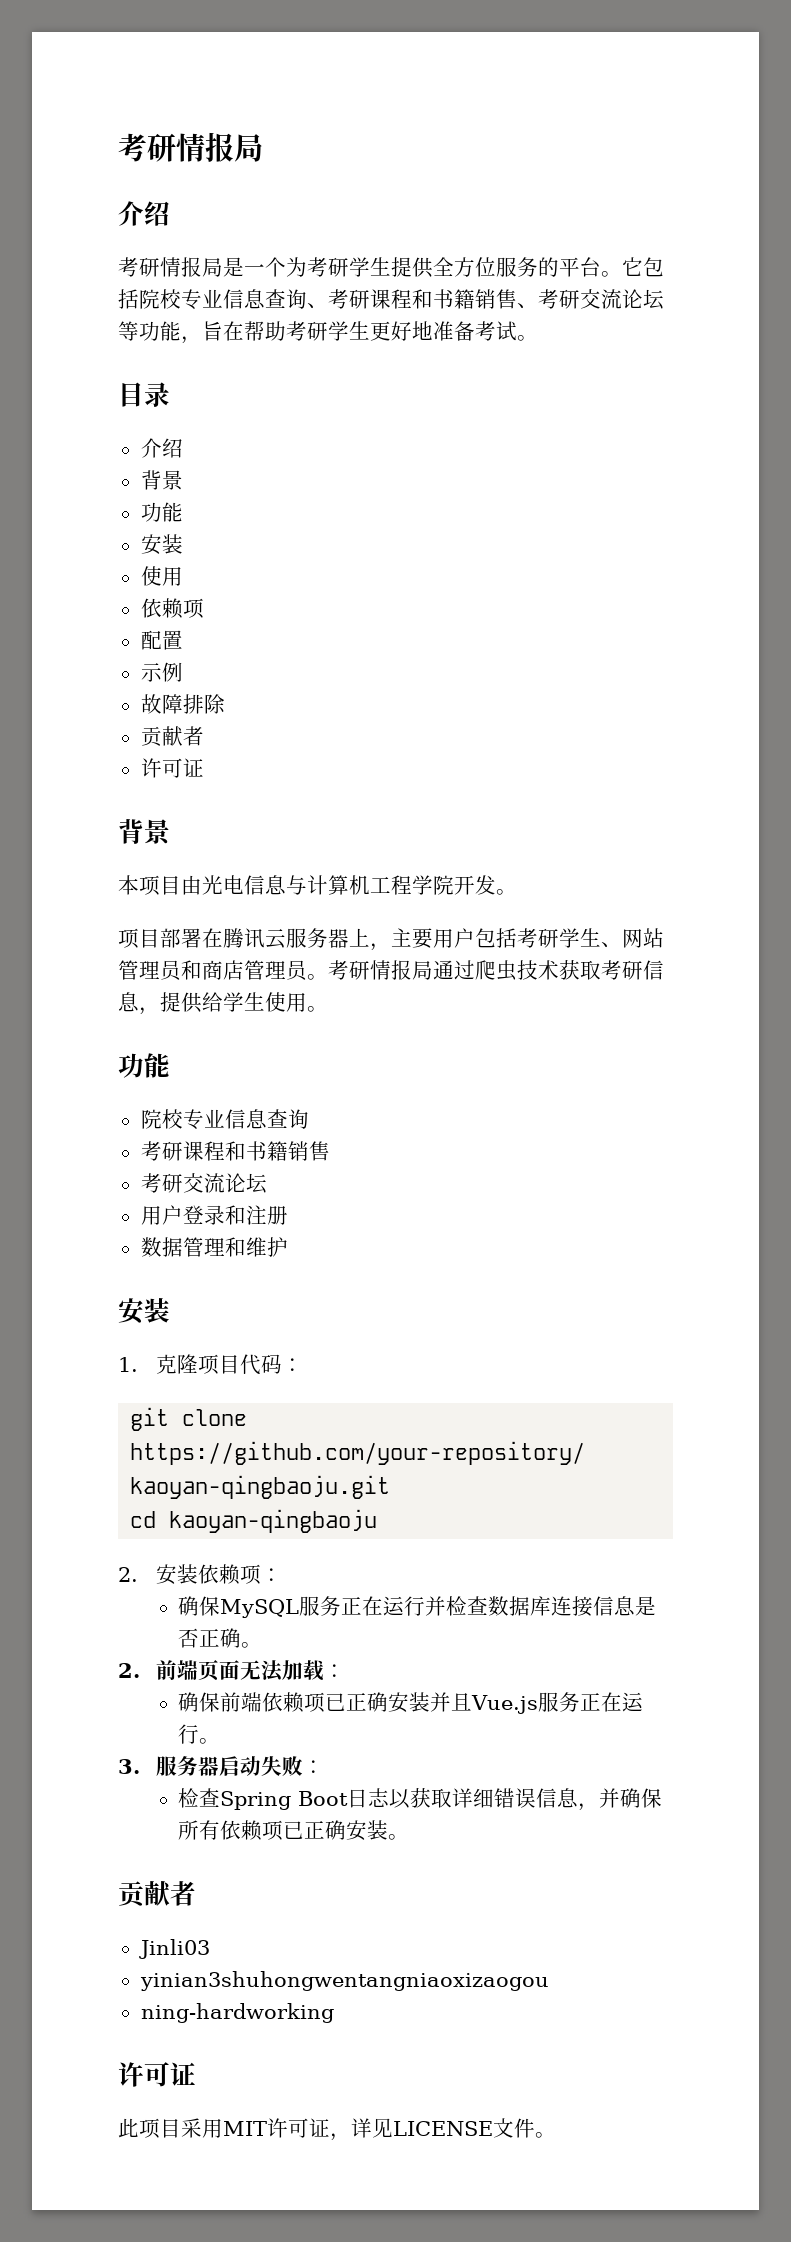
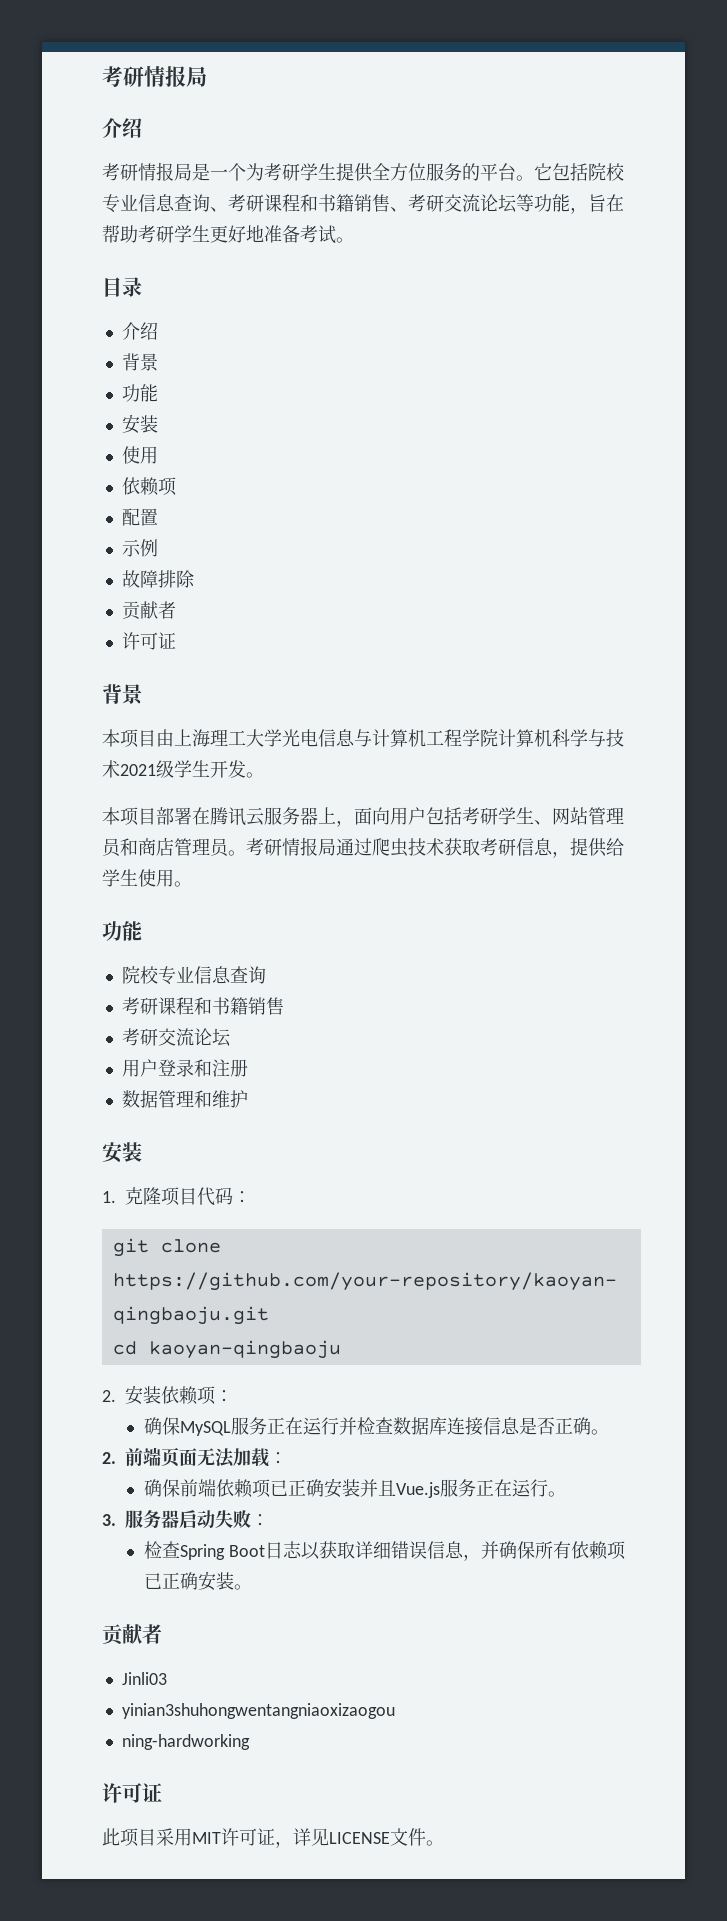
- 本项目由光电信息与计算机工程学院开发。
+ 本项目由上海理工大学光电信息与计算机工程学院计算机科学与技术2021级学生开发。
- 项目部署在腾讯云服务器上，主要用户包括考研学生、网站管理员和商店管理员。
+ 本项目部署在腾讯云服务器上，面向用户包括考研学生、网站管理员和商店管理员。

